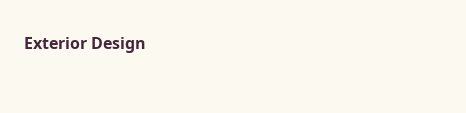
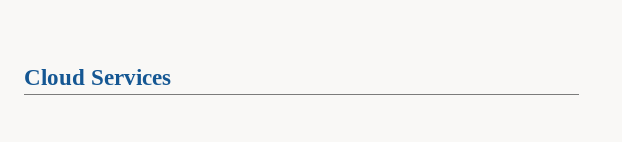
- Exterior Design
+ Cloud Services

